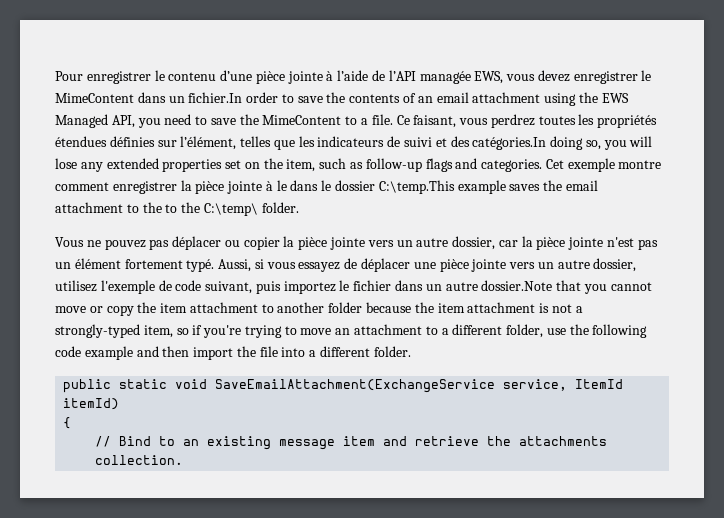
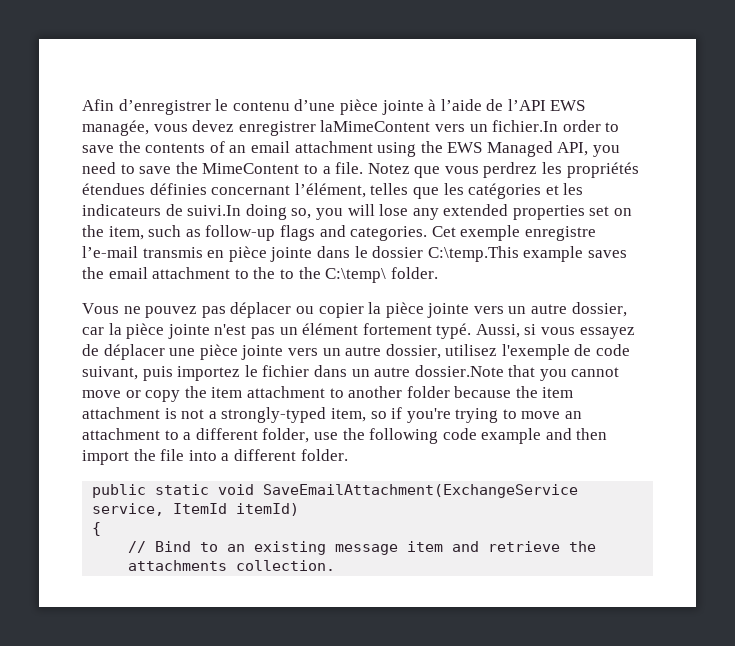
- Pour enregistrer le contenu d’une pièce jointe à l’aide de l’API managée EWS, vous devez enregistrer le MimeContent dans un fichier.In order to save the contents of an email attachment using the EWS Managed API, you need to save the MimeContent to a file.
+ Afin d’enregistrer le contenu d’une pièce jointe à l’aide de l’API EWS managée, vous devez enregistrer laMimeContent vers un fichier.In order to save the contents of an email attachment using the EWS Managed API, you need to save the MimeContent to a file.
- Ce faisant, vous perdrez toutes les propriétés étendues définies sur l’élément, telles que les indicateurs de suivi et des catégories.In doing so, you will lose any extended properties set on the item, such as follow-up flags and categories.
+ Notez que vous perdrez les propriétés étendues définies concernant l’élément, telles que les catégories et les indicateurs de suivi.In doing so, you will lose any extended properties set on the item, such as follow-up flags and categories.
- Cet exemple montre comment enregistrer la pièce jointe à le dans le dossier C:\temp.This example saves the email attachment to the to the C:\temp\ folder.
+ Cet exemple enregistre l’e-mail transmis en pièce jointe dans le dossier C:\temp.This example saves the email attachment to the to the C:\temp\ folder.

